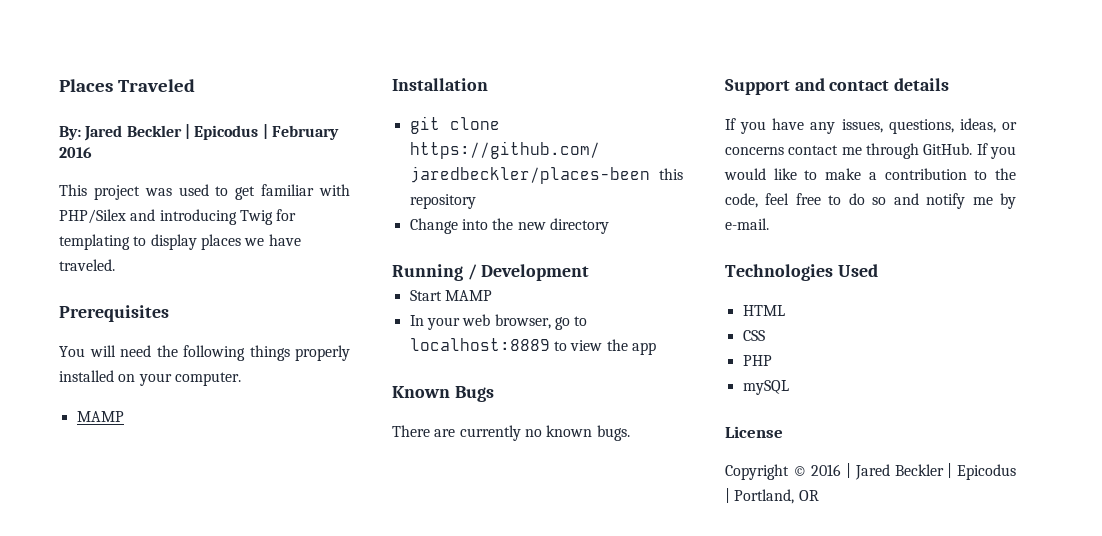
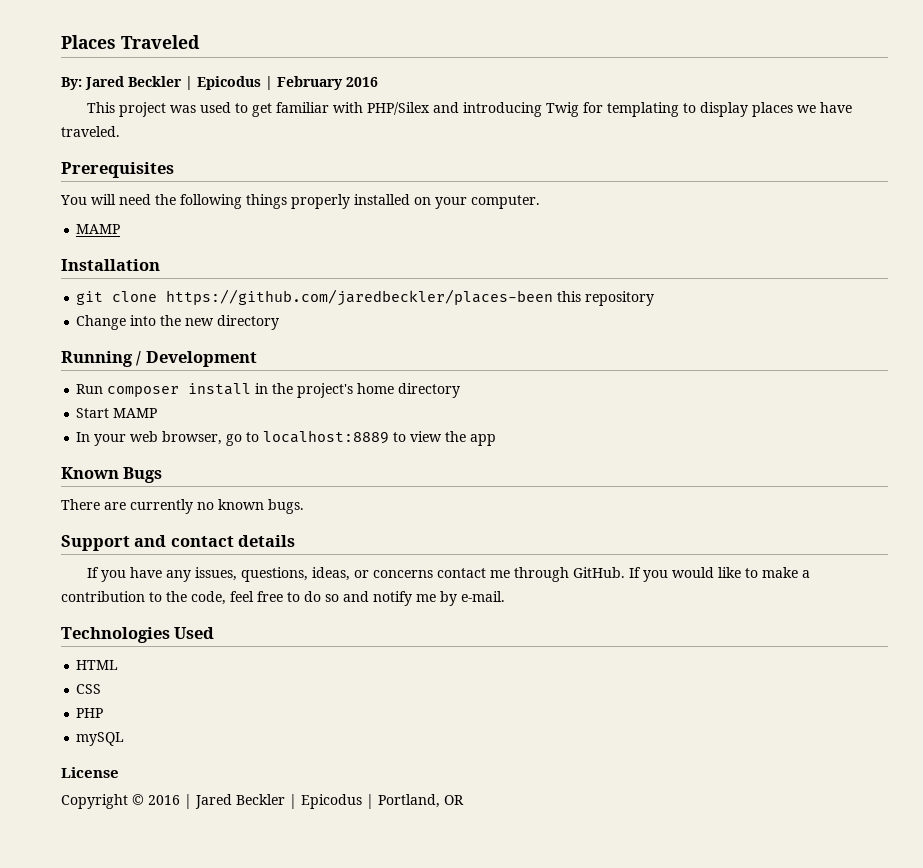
+ Run composer install in the project's home directory

